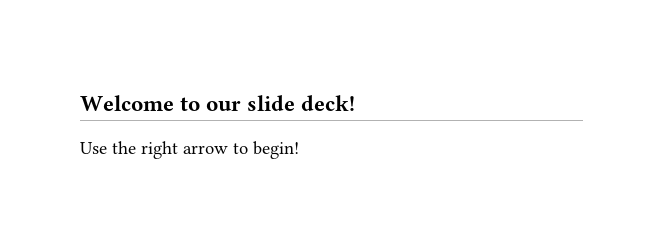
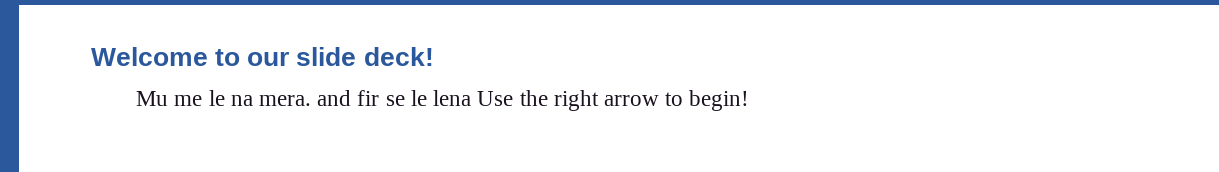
- Use the right arrow to begin!
+ Mu me le na mera. and fir se le lena Use the right arrow to begin!

